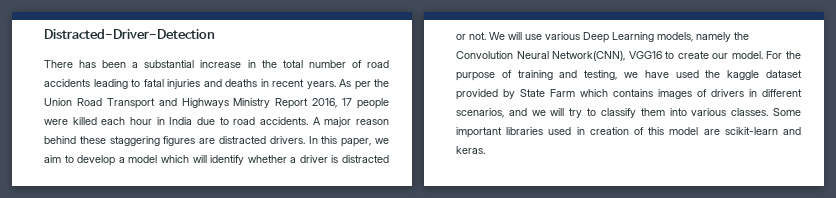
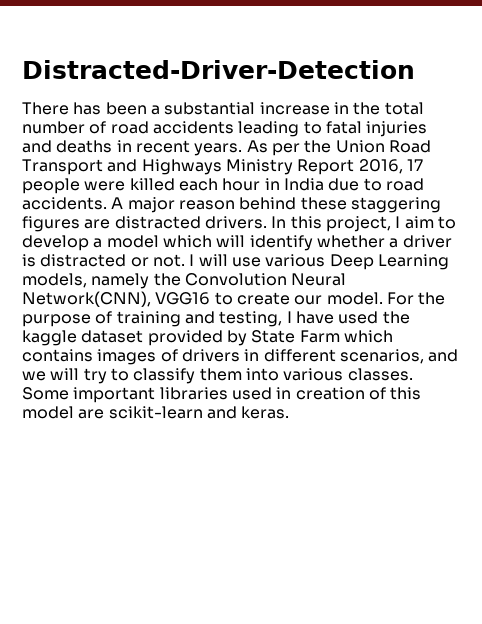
- In this paper, we aim to develop a model which will identify whether a driver is distracted or not.
+ In this project, I aim to develop a model which will identify whether a driver is distracted or not.
- We will use various Deep Learning models, namely the Convolution Neural Network(CNN), VGG16 to create our model.
+ I will use various Deep Learning models, namely the Convolution Neural Network(CNN), VGG16 to create our model.
- For the purpose of training and testing, we have used the kaggle dataset provided by State Farm which contains images of drivers in different scenarios, and we will try to classify them into various classes.
+ For the purpose of training and testing, I have used the kaggle dataset provided by State Farm which contains images of drivers in different scenarios, and we will try to classify them into various classes.

